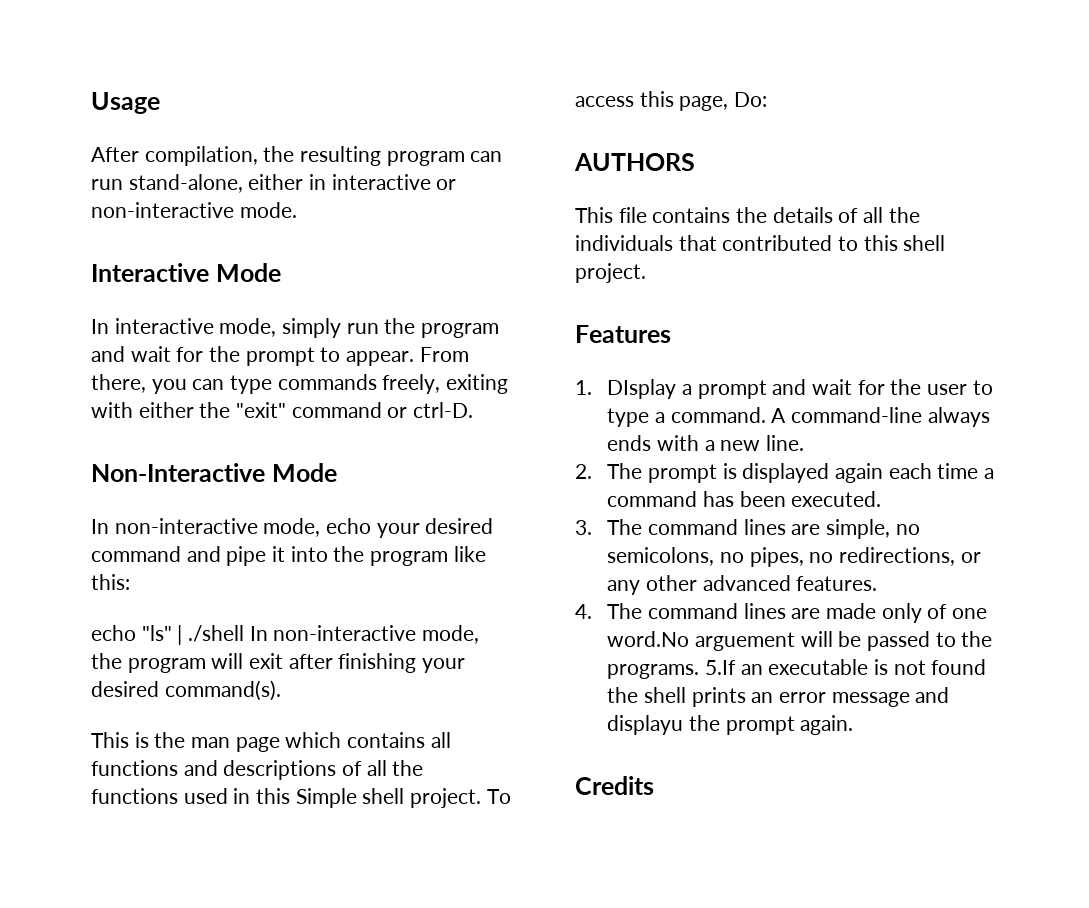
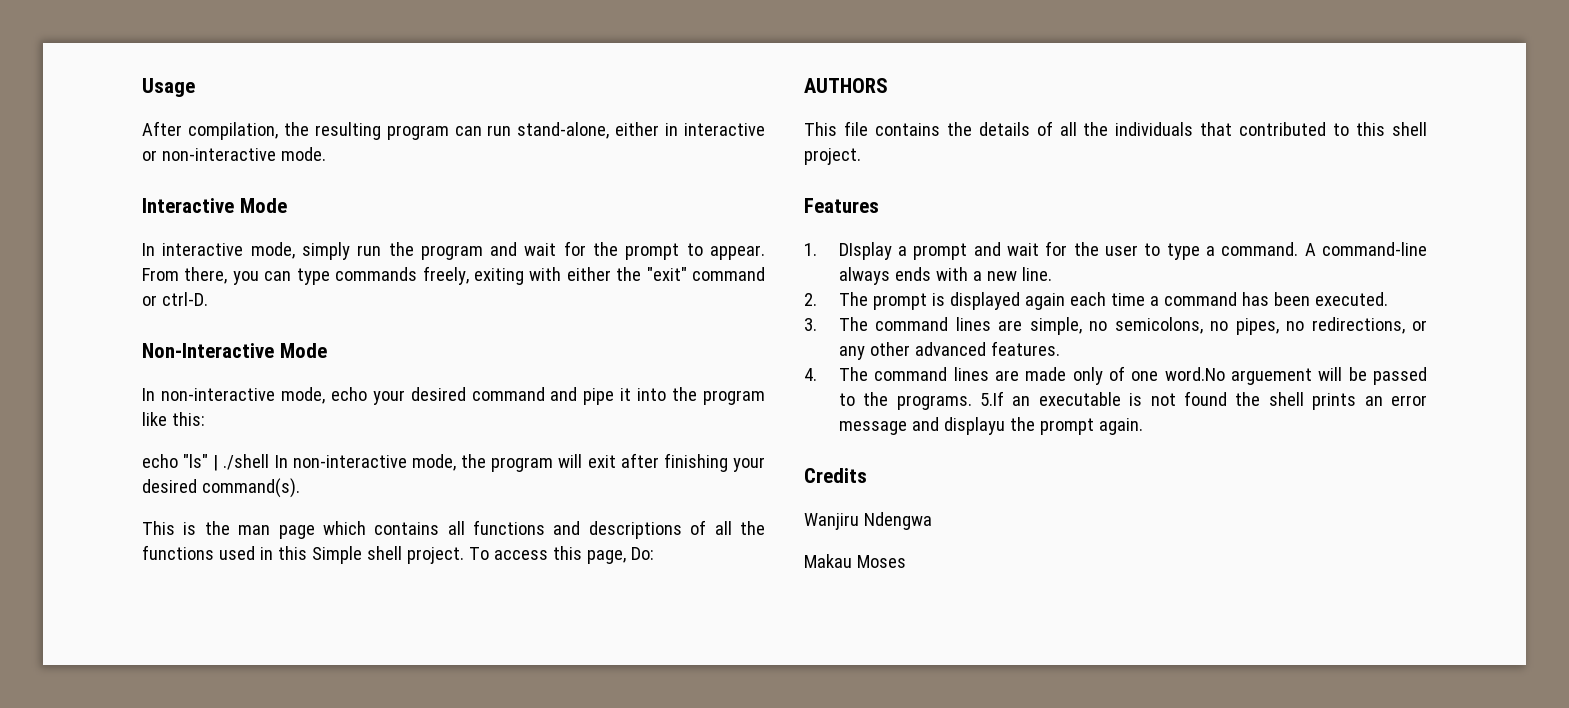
+ Wanjiru Ndengwa
+ Makau Moses

